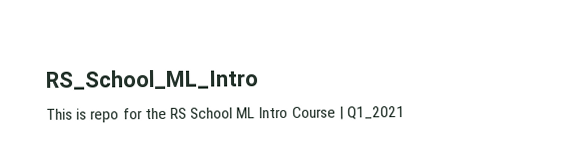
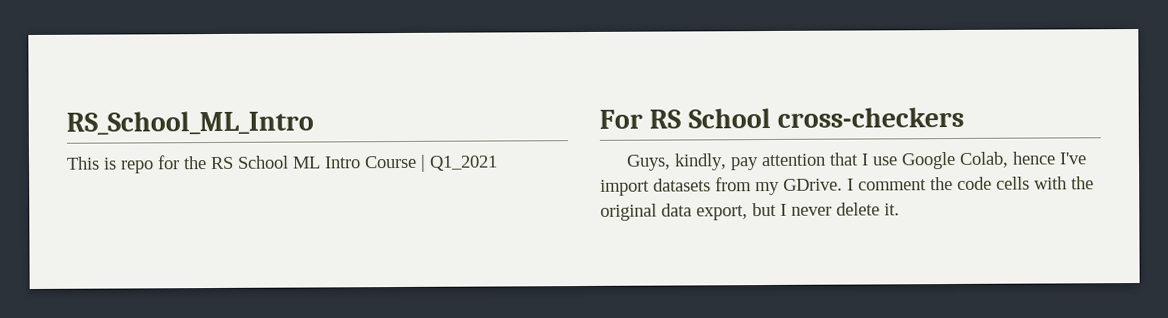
+ For RS School cross-checkers
+ Guys, kindly, pay attention that I use Google Colab, hence I've import datasets from my GDrive. I comment the code cells with the original data export, but I never delete it.

